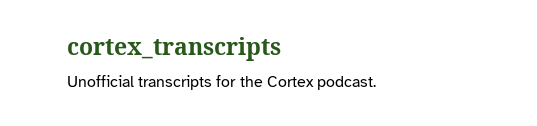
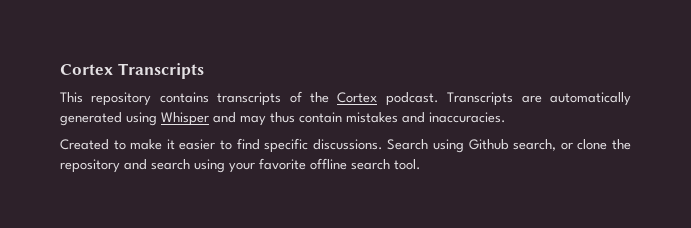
- cortex_transcripts
- Unofficial transcripts for the Cortex podcast.
+ Cortex Transcripts
+ This repository contains transcripts of the Cortex podcast. Transcripts are automatically generated using Whisper and may thus contain mistakes and inaccuracies.
+ Created to make it easier to find specific discussions. Search using Github search, or clone the repository and search using your favorite offline search tool.

